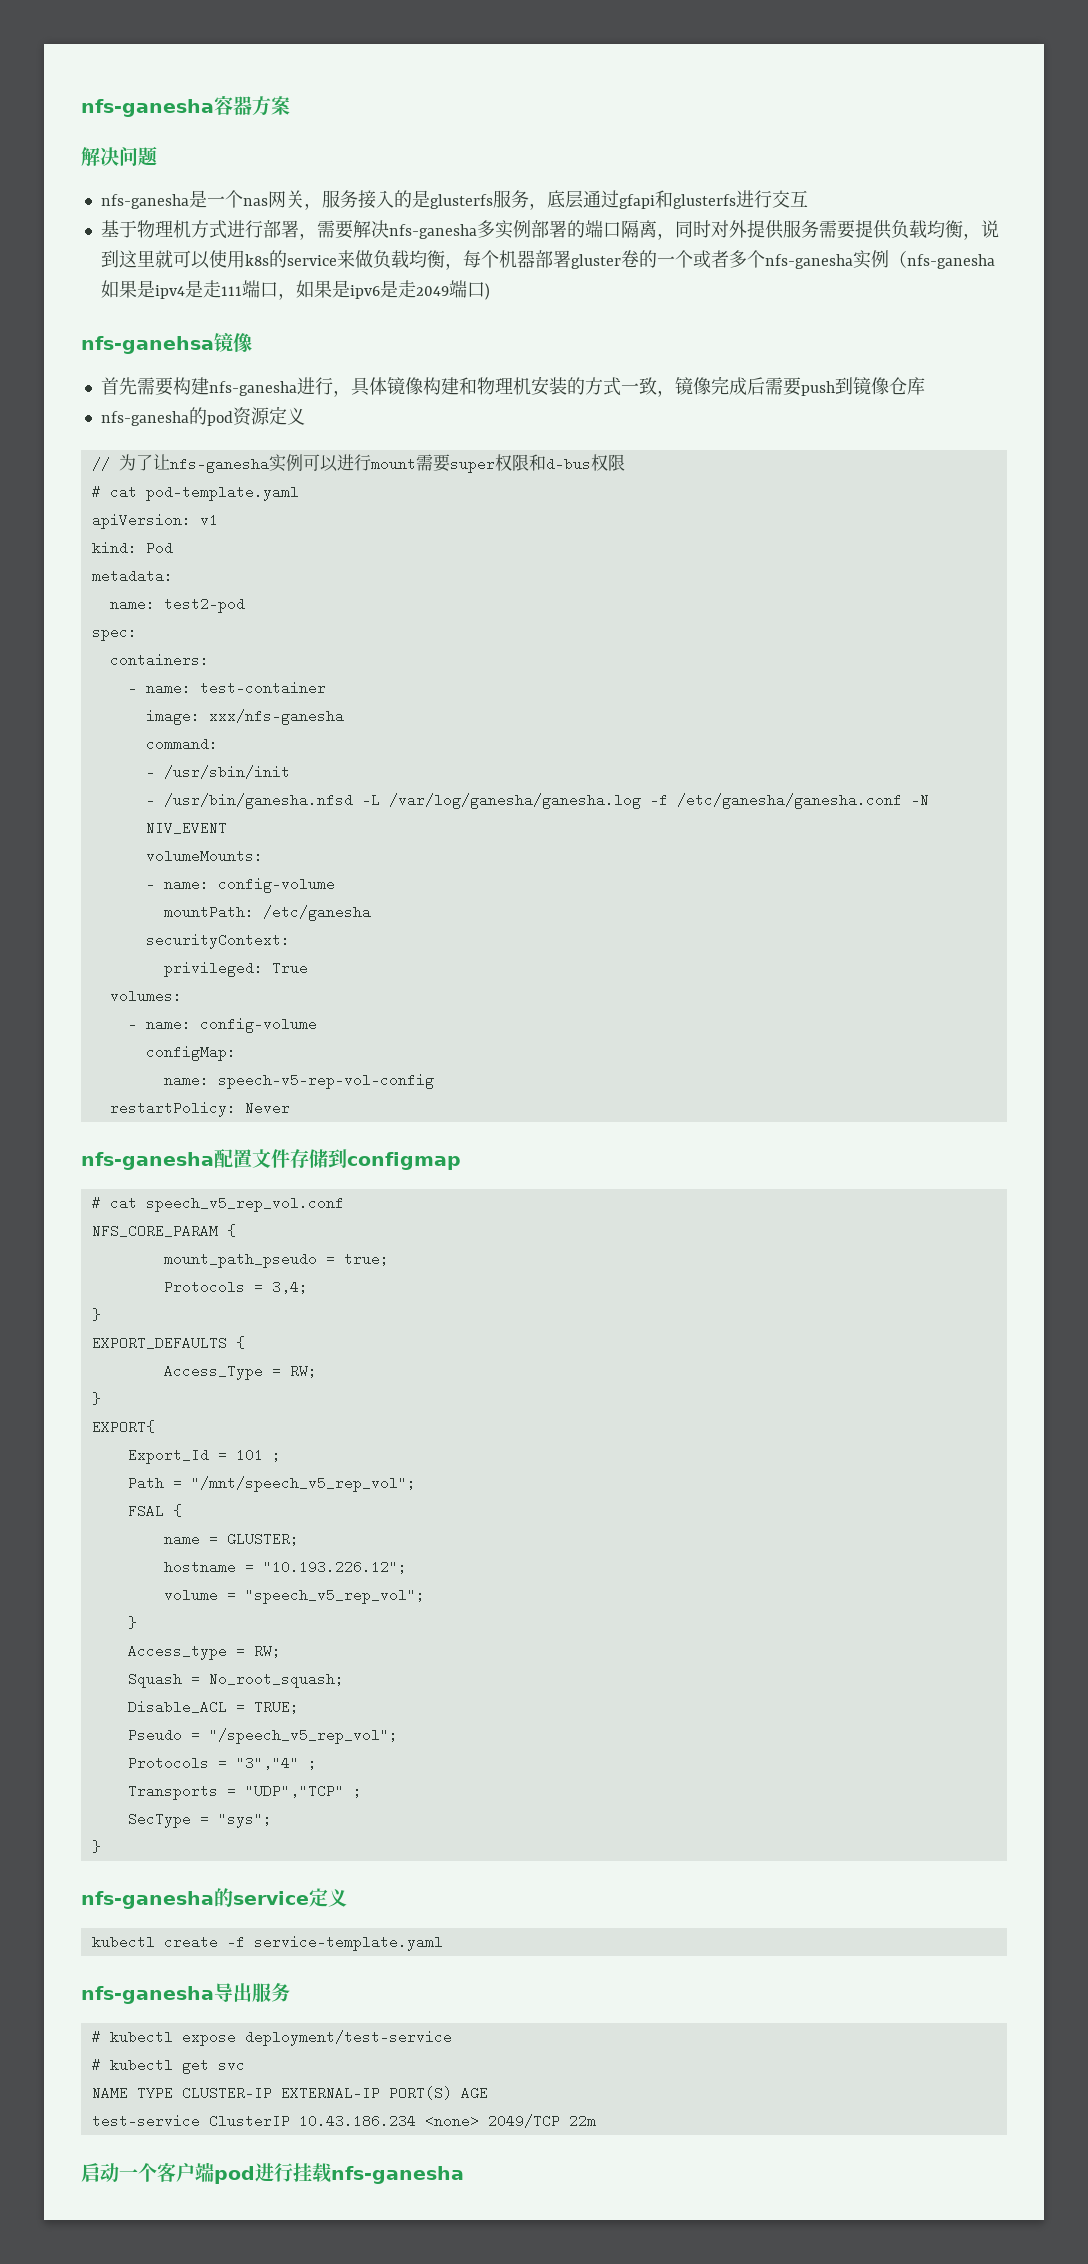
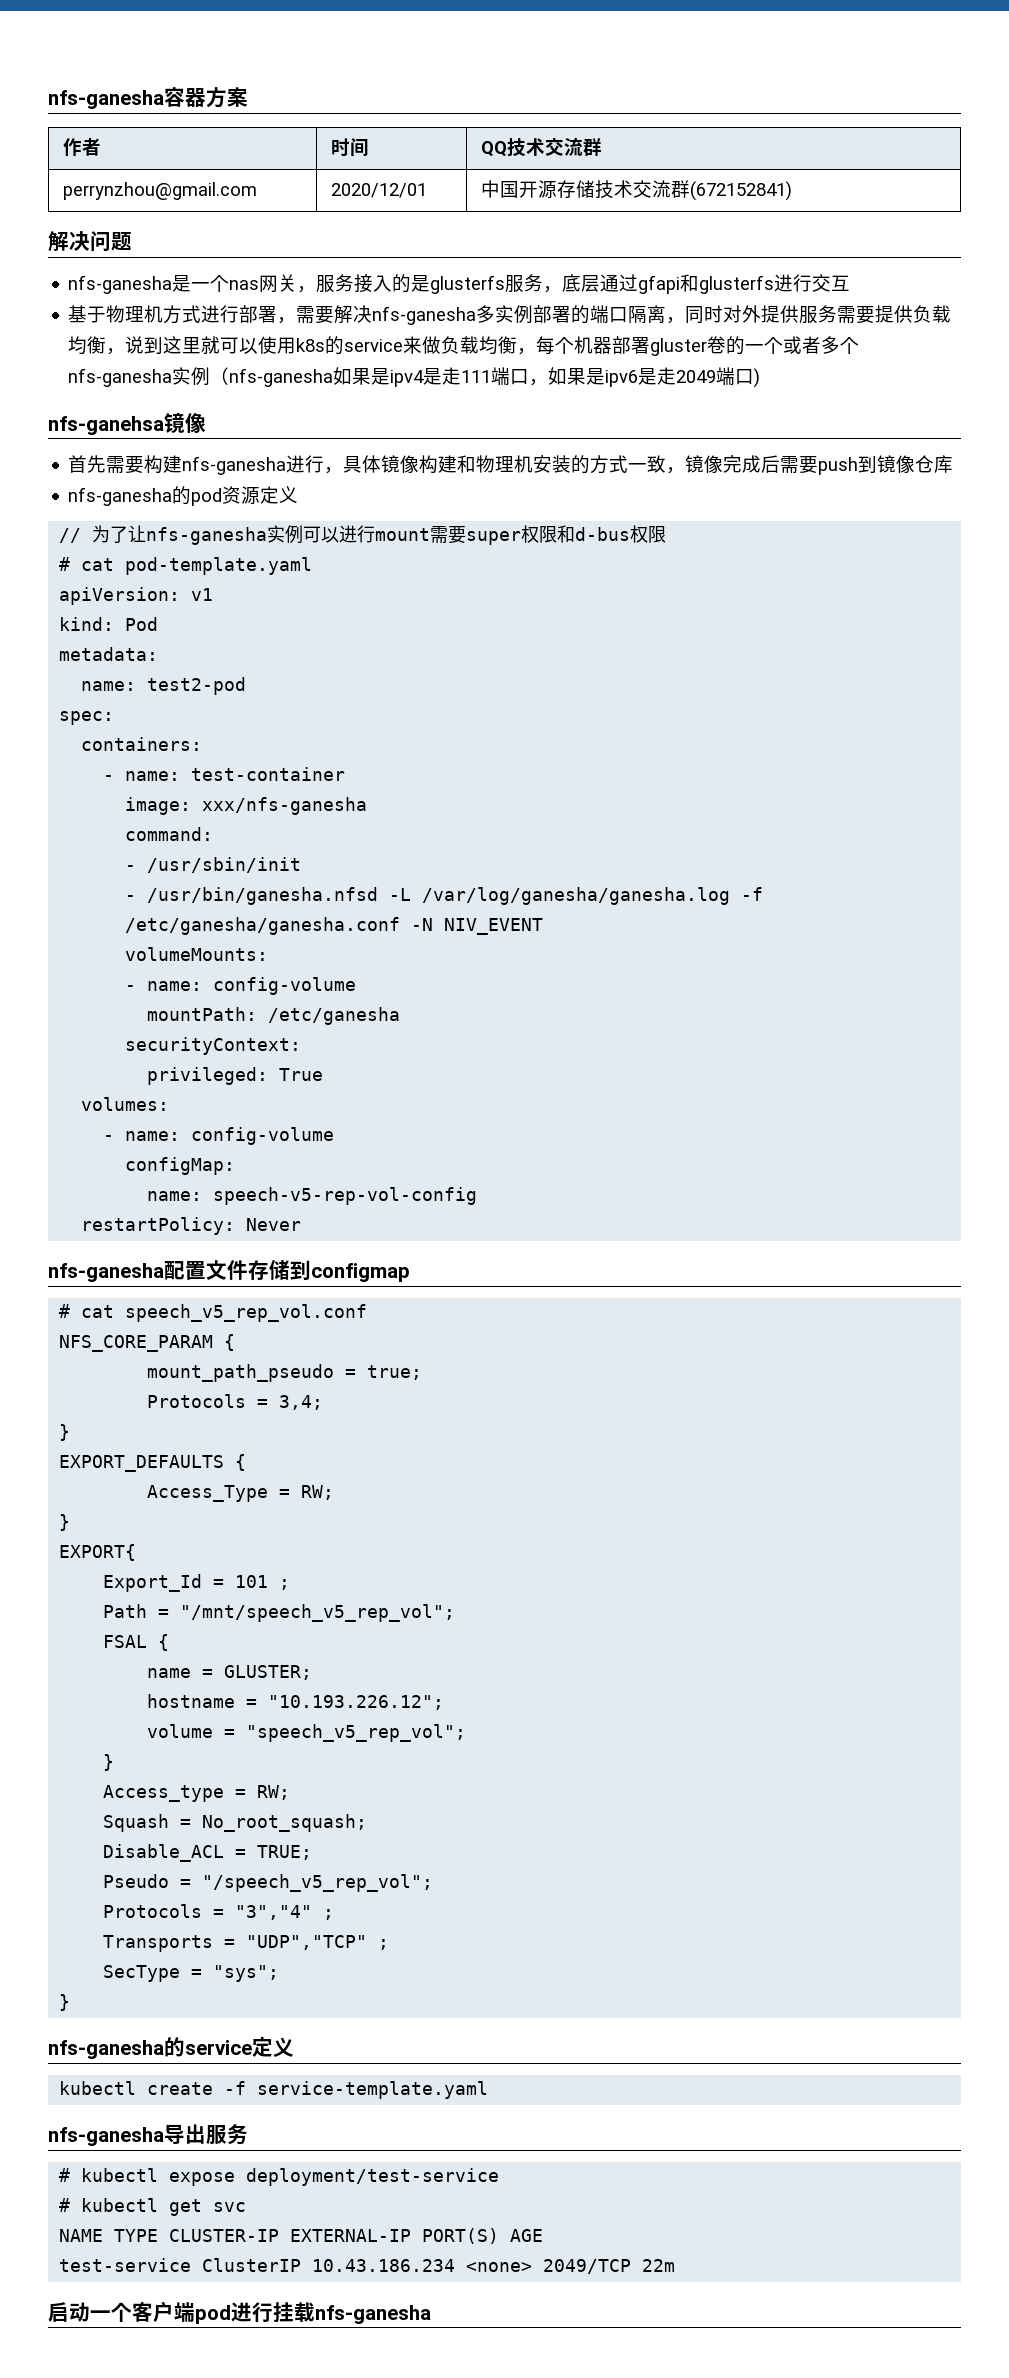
+ 作者 | 时间 | QQ技术交流群
+ perrynzhou@gmail.com | 2020/12/01 | 中国开源存储技术交流群(672152841)

